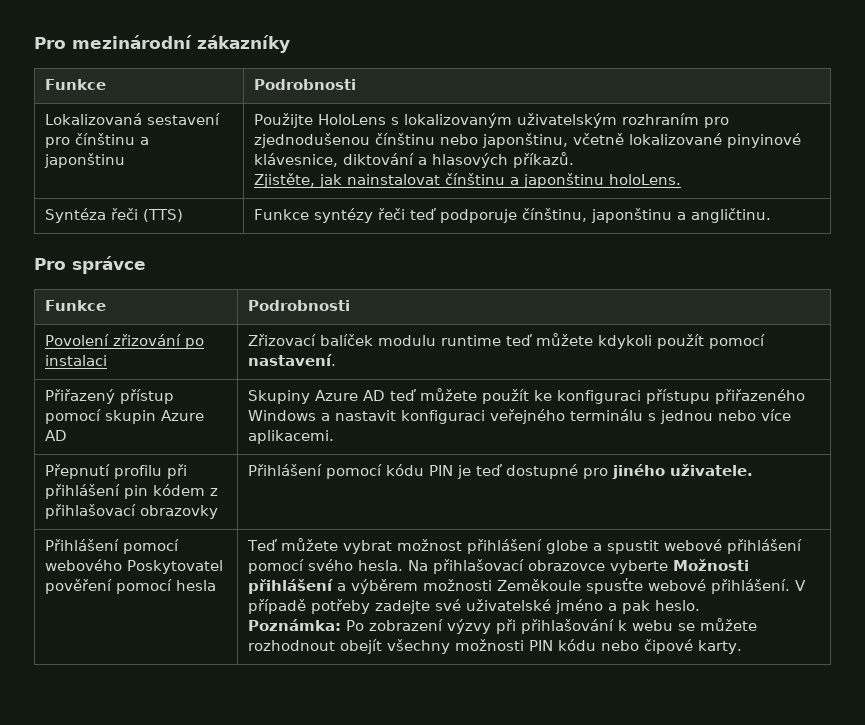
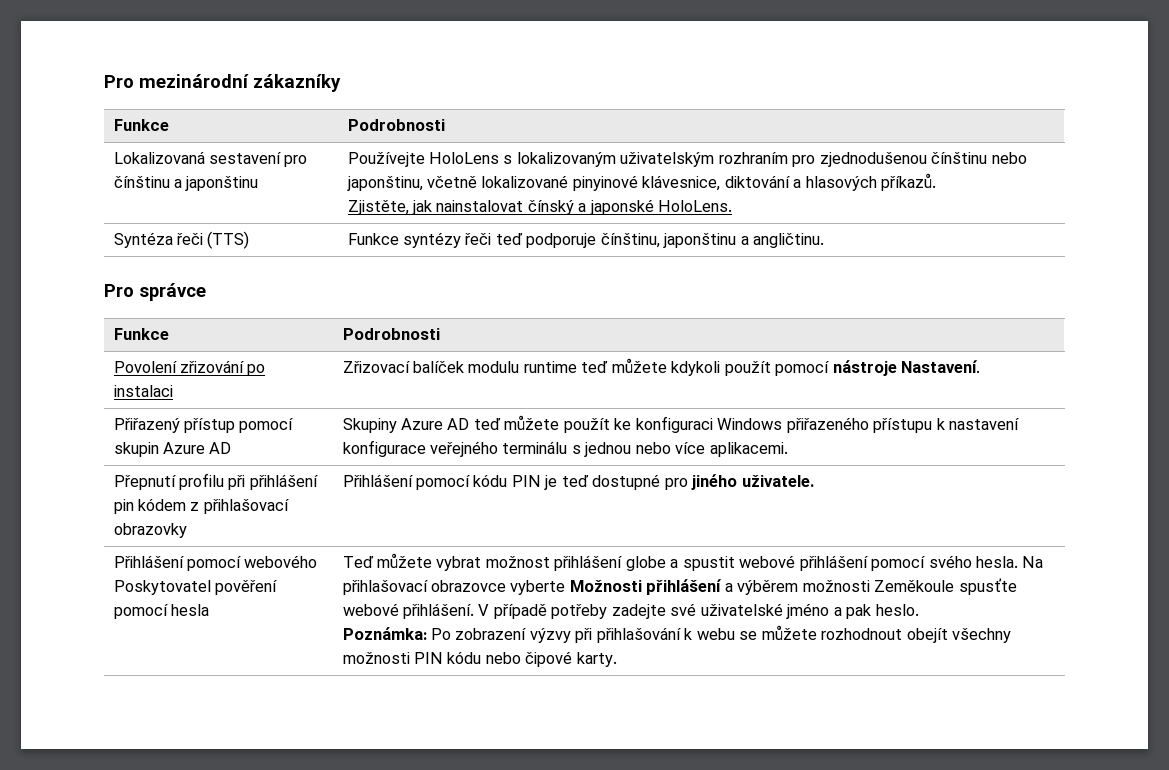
- Lokalizovaná sestavení pro čínštinu a japonštinu | Použijte HoloLens s lokalizovaným uživatelským rozhraním pro zjednodušenou čínštinu nebo japonštinu, včetně lokalizované pinyinové klávesnice, diktování a hlasových příkazů.
- Zjistěte, jak nainstalovat čínštinu a japonštinu holoLens.
+ Lokalizovaná sestavení pro čínštinu a japonštinu | Používejte HoloLens s lokalizovaným uživatelským rozhraním pro zjednodušenou čínštinu nebo japonštinu, včetně lokalizované pinyinové klávesnice, diktování a hlasových příkazů.
+ Zjistěte, jak nainstalovat čínský a japonské HoloLens.
- Povolení zřizování po instalaci | Zřizovací balíček modulu runtime teď můžete kdykoli použít pomocí nastavení.
+ Povolení zřizování po instalaci | Zřizovací balíček modulu runtime teď můžete kdykoli použít pomocí nástroje Nastavení.
- Přiřazený přístup pomocí skupin Azure AD | Skupiny Azure AD teď můžete použít ke konfiguraci přístupu přiřazeného Windows a nastavit konfiguraci veřejného terminálu s jednou nebo více aplikacemi.
+ Přiřazený přístup pomocí skupin Azure AD | Skupiny Azure AD teď můžete použít ke konfiguraci Windows přiřazeného přístupu k nastavení konfigurace veřejného terminálu s jednou nebo více aplikacemi.

